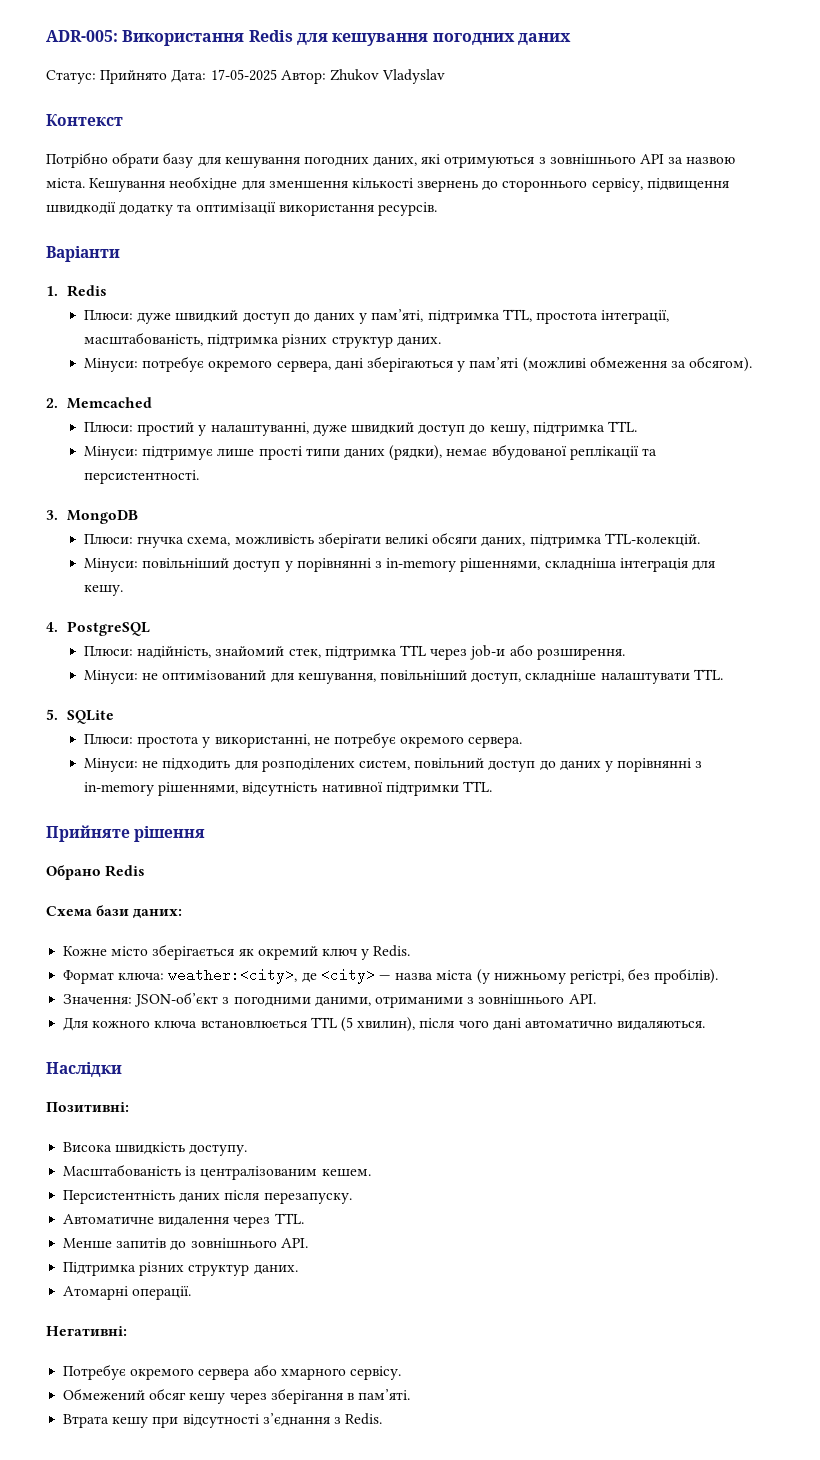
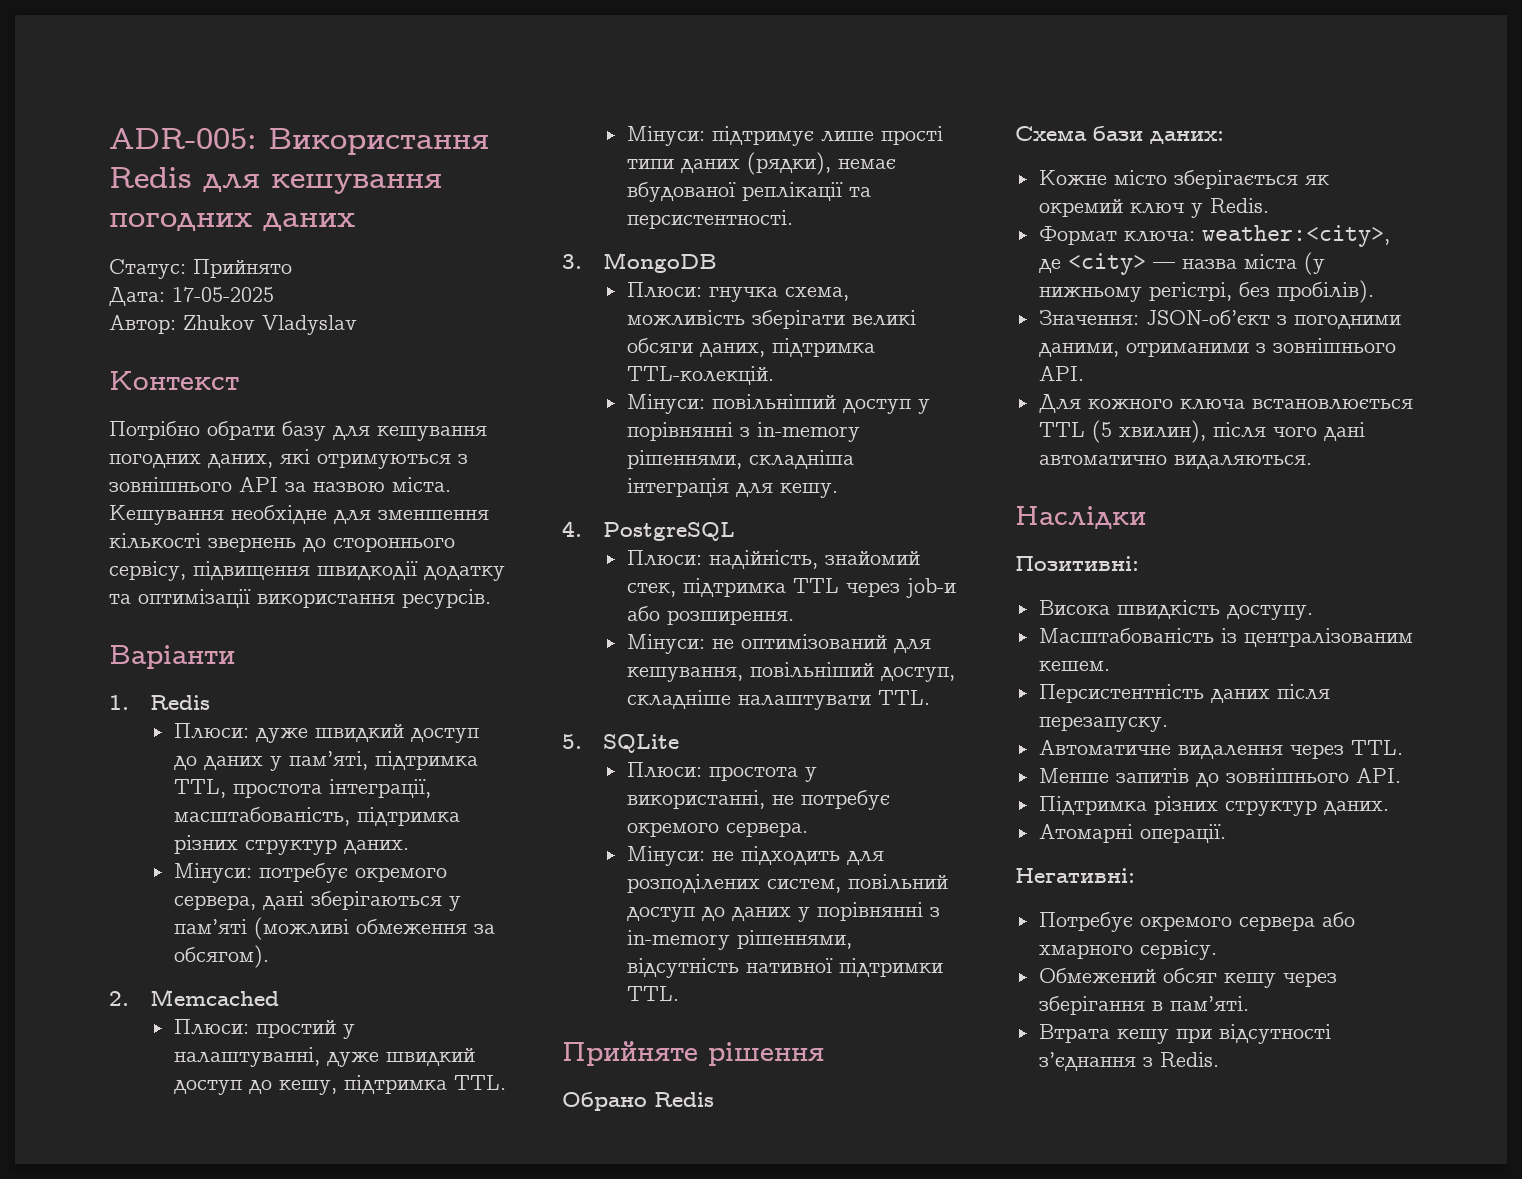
- Статус: Прийнято Дата: 17-05-2025 Автор: Zhukov Vladyslav
+ Статус: Прийнято
+ Дата: 17-05-2025
+ Автор: Zhukov Vladyslav

